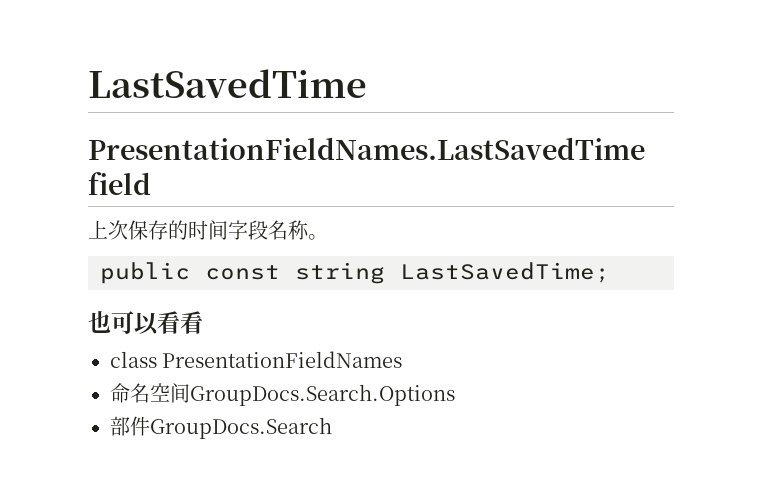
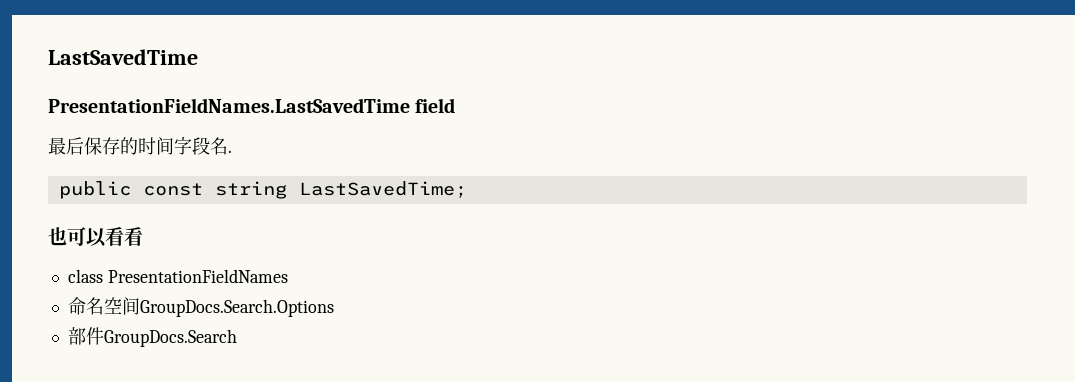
- 上次保存的时间字段名称。
+ 最后保存的时间字段名.

